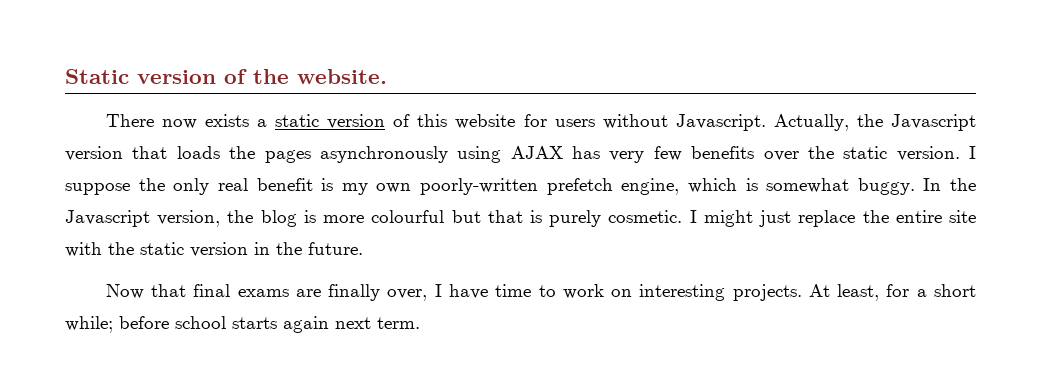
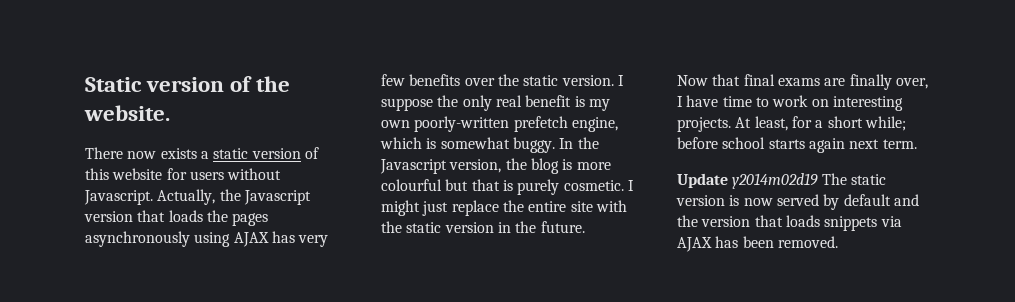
+ Update y2014m02d19 The static version is now served by default and the version that loads snippets via AJAX has been removed.

